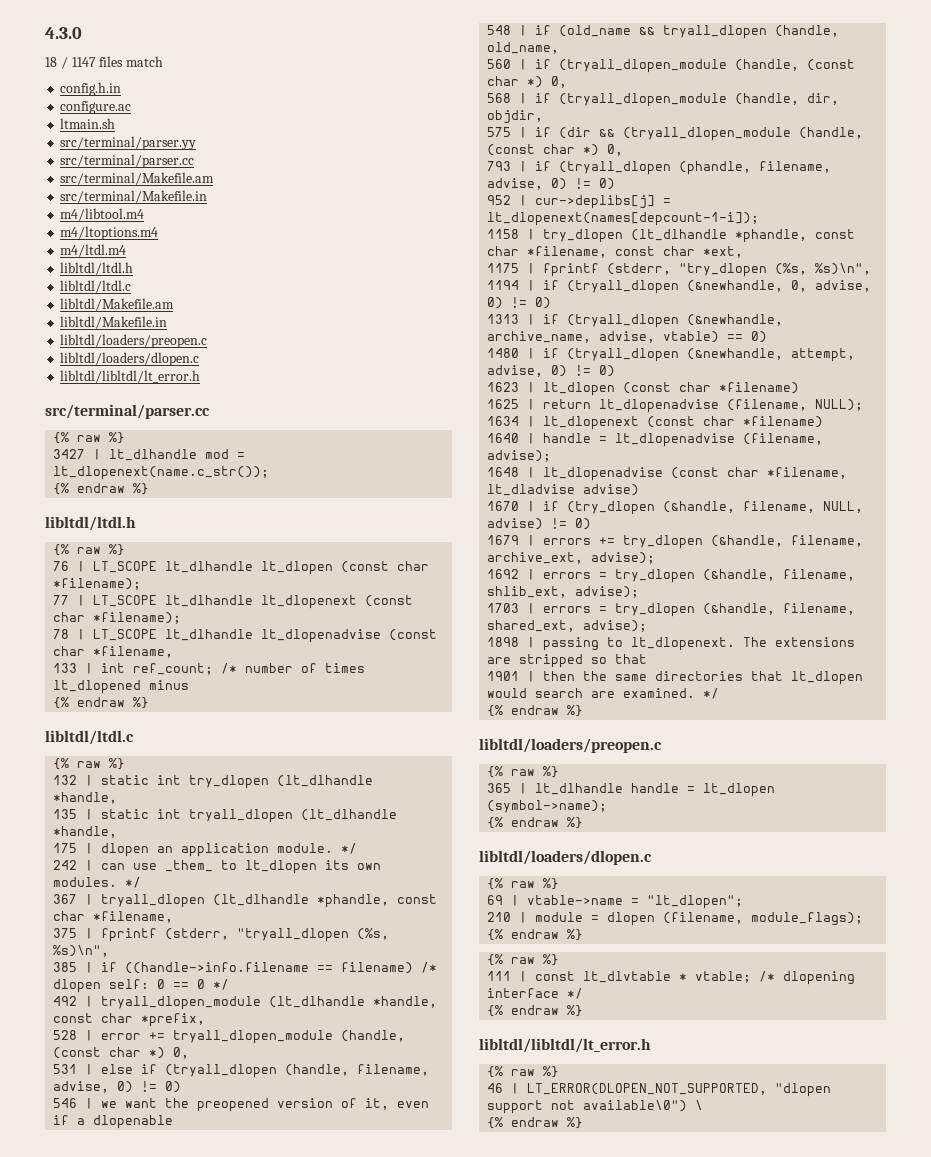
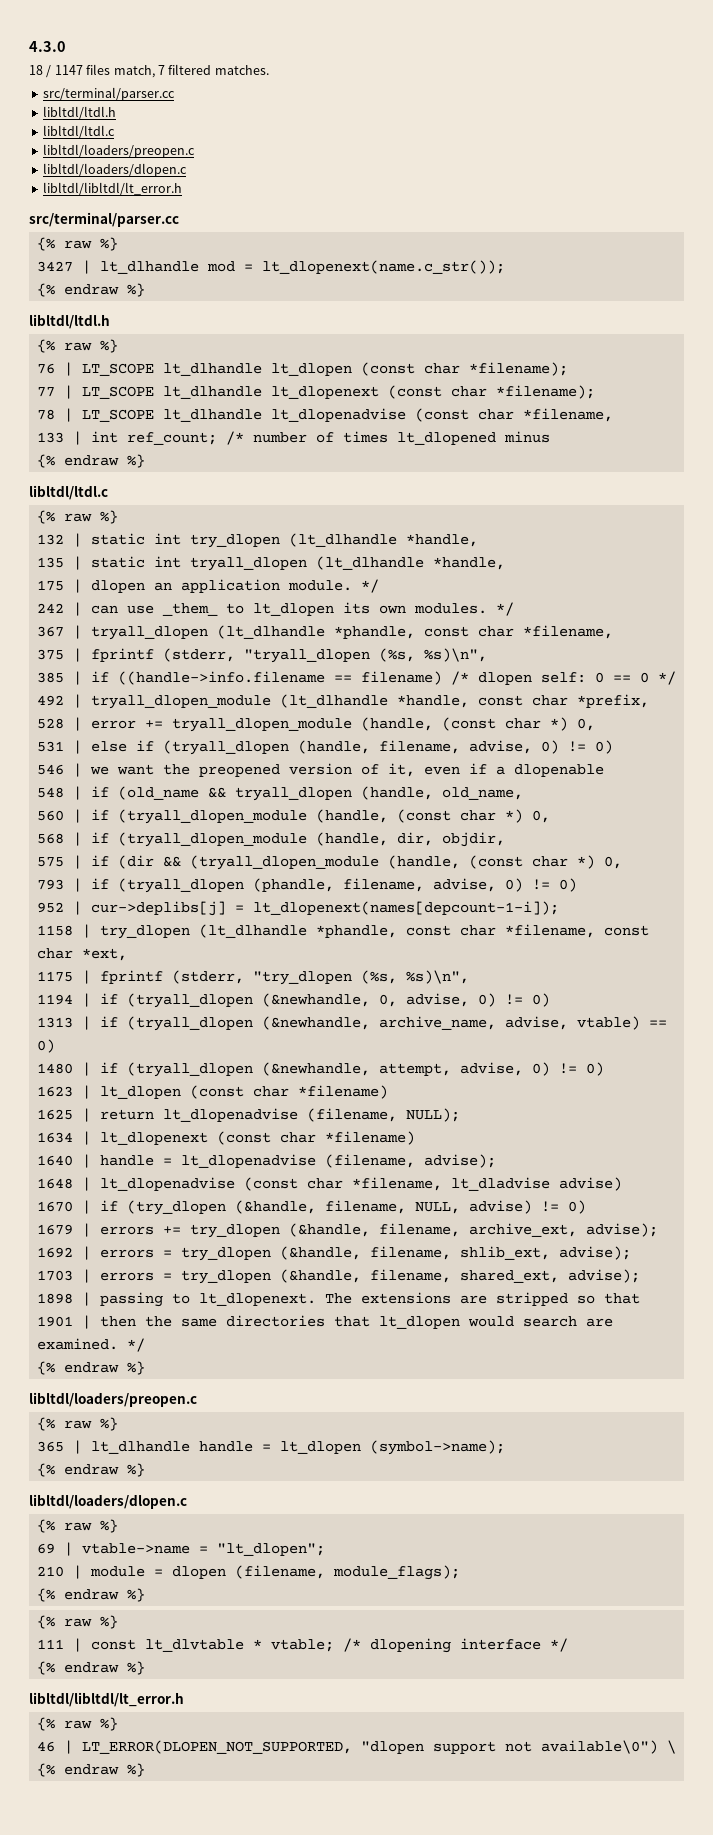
- 18 / 1147 files match
- config.h.in
- configure.ac
- ltmain.sh
- src/terminal/parser.yy
+ 18 / 1147 files match, 7 filtered matches.
  src/terminal/parser.cc
- src/terminal/Makefile.am
- src/terminal/Makefile.in
- m4/libtool.m4
- m4/ltoptions.m4
- m4/ltdl.m4
- libltdl/Makefile.am
- libltdl/Makefile.in

